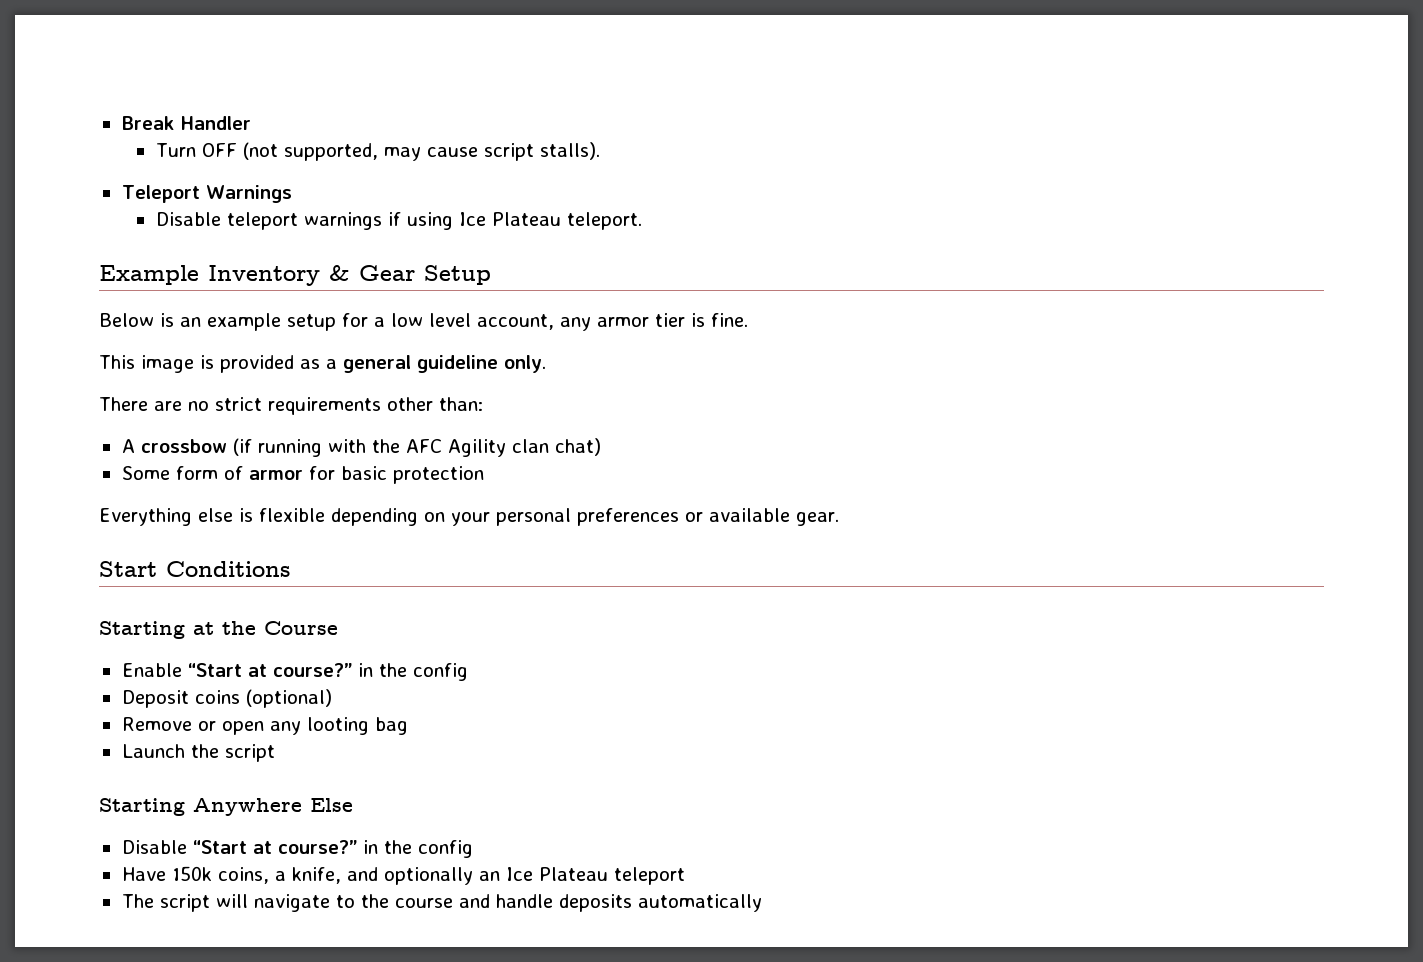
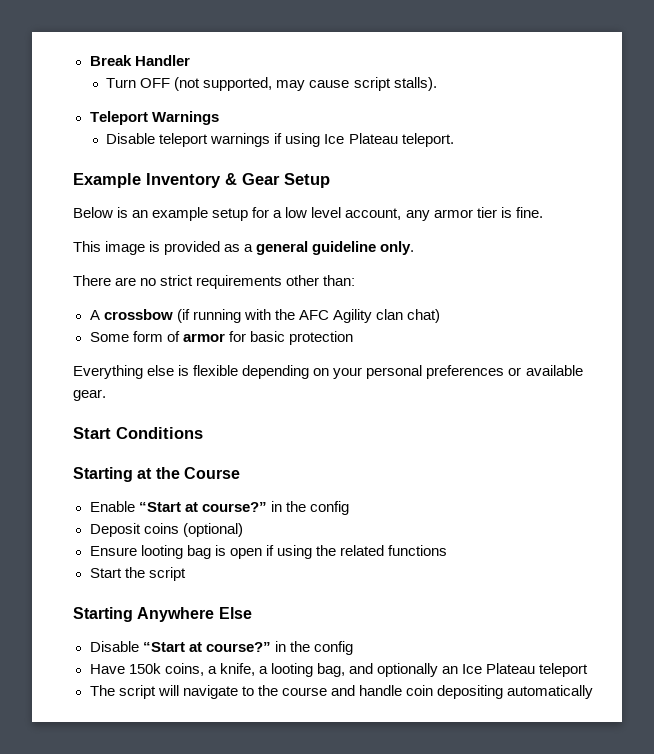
- Remove or open any looting bag
- Launch the script
+ Ensure looting bag is open if using the related functions
+ Start the script
- Have 150k coins, a knife, and optionally an Ice Plateau teleport
+ Have 150k coins, a knife, a looting bag, and optionally an Ice Plateau teleport
- The script will navigate to the course and handle deposits automatically
+ The script will navigate to the course and handle coin depositing automatically

